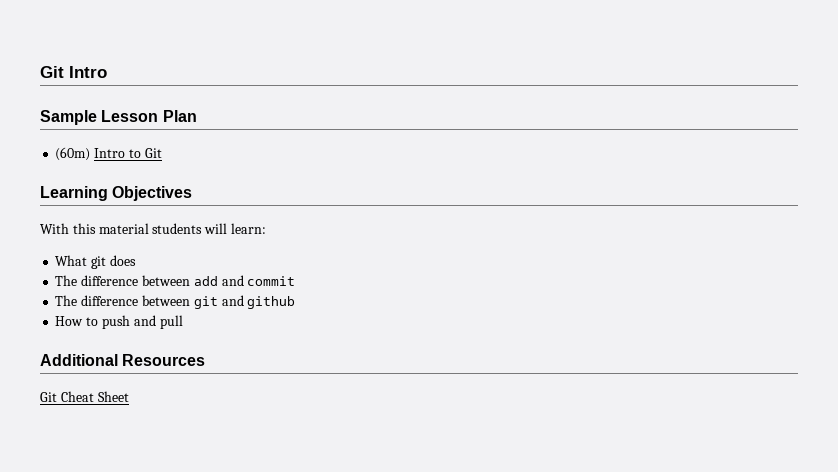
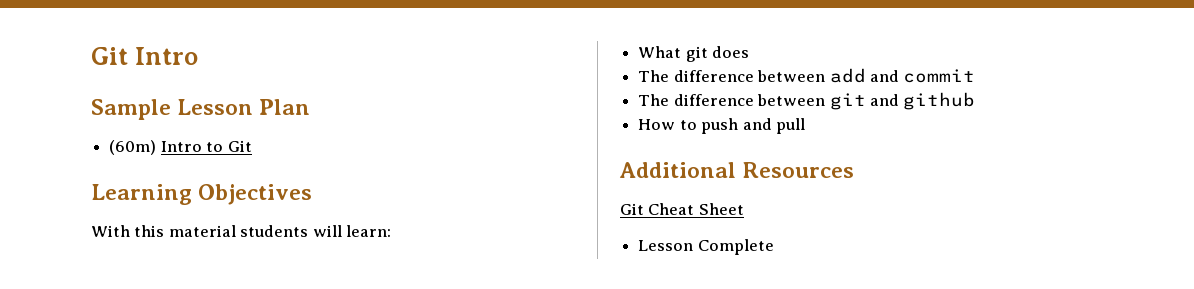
+ Lesson Complete

